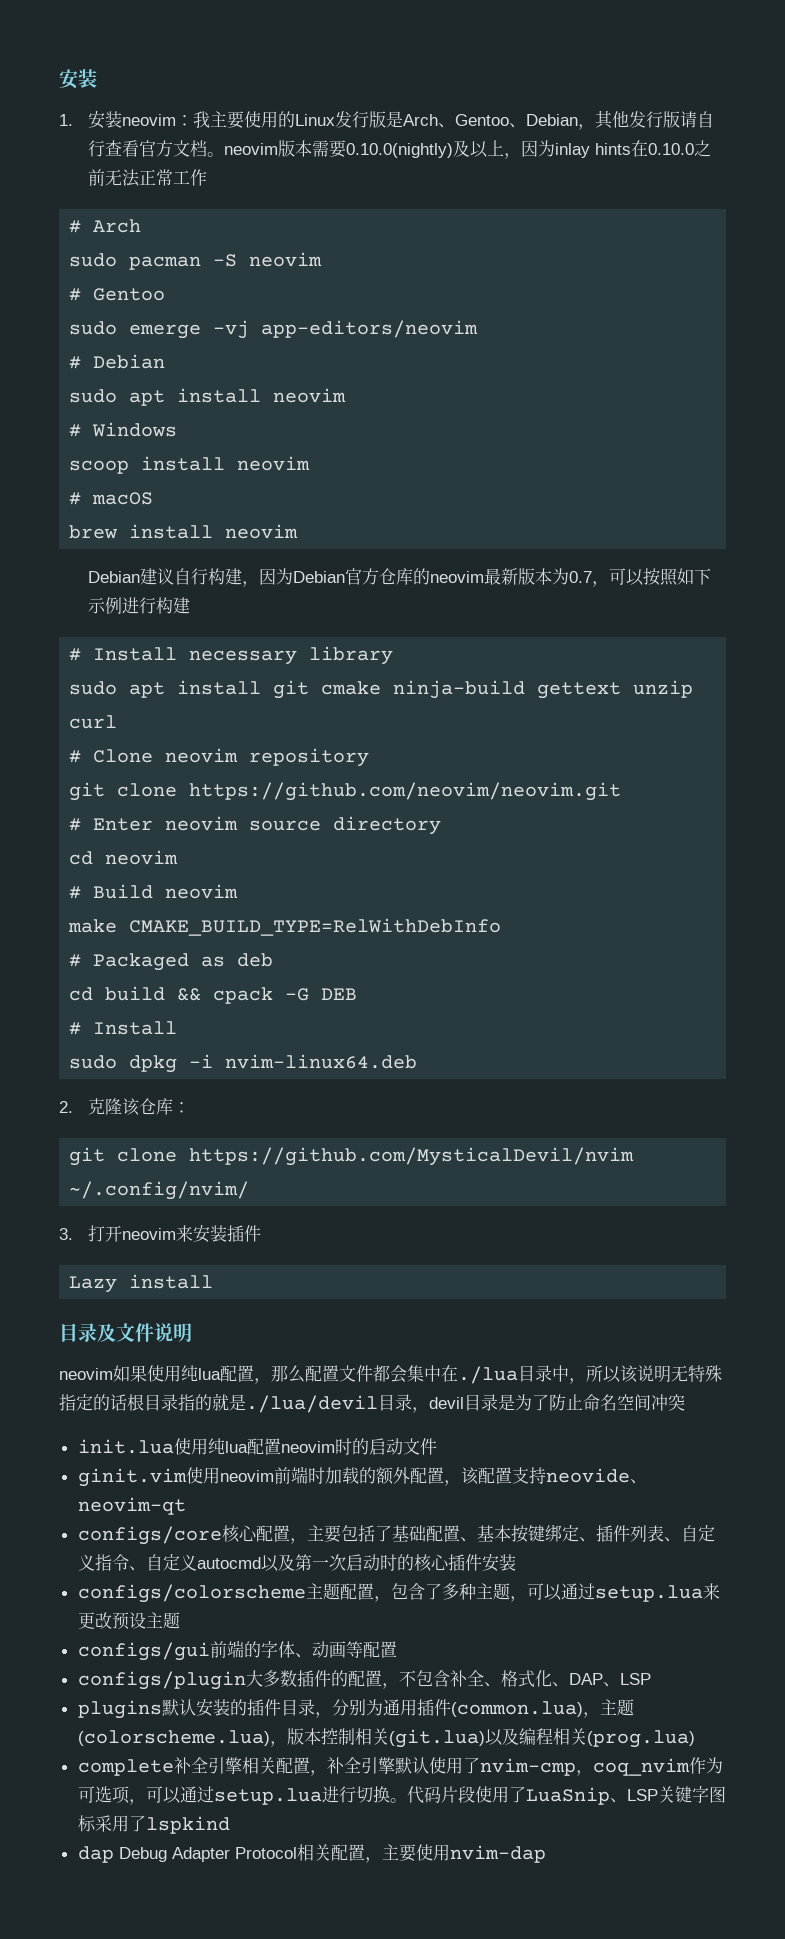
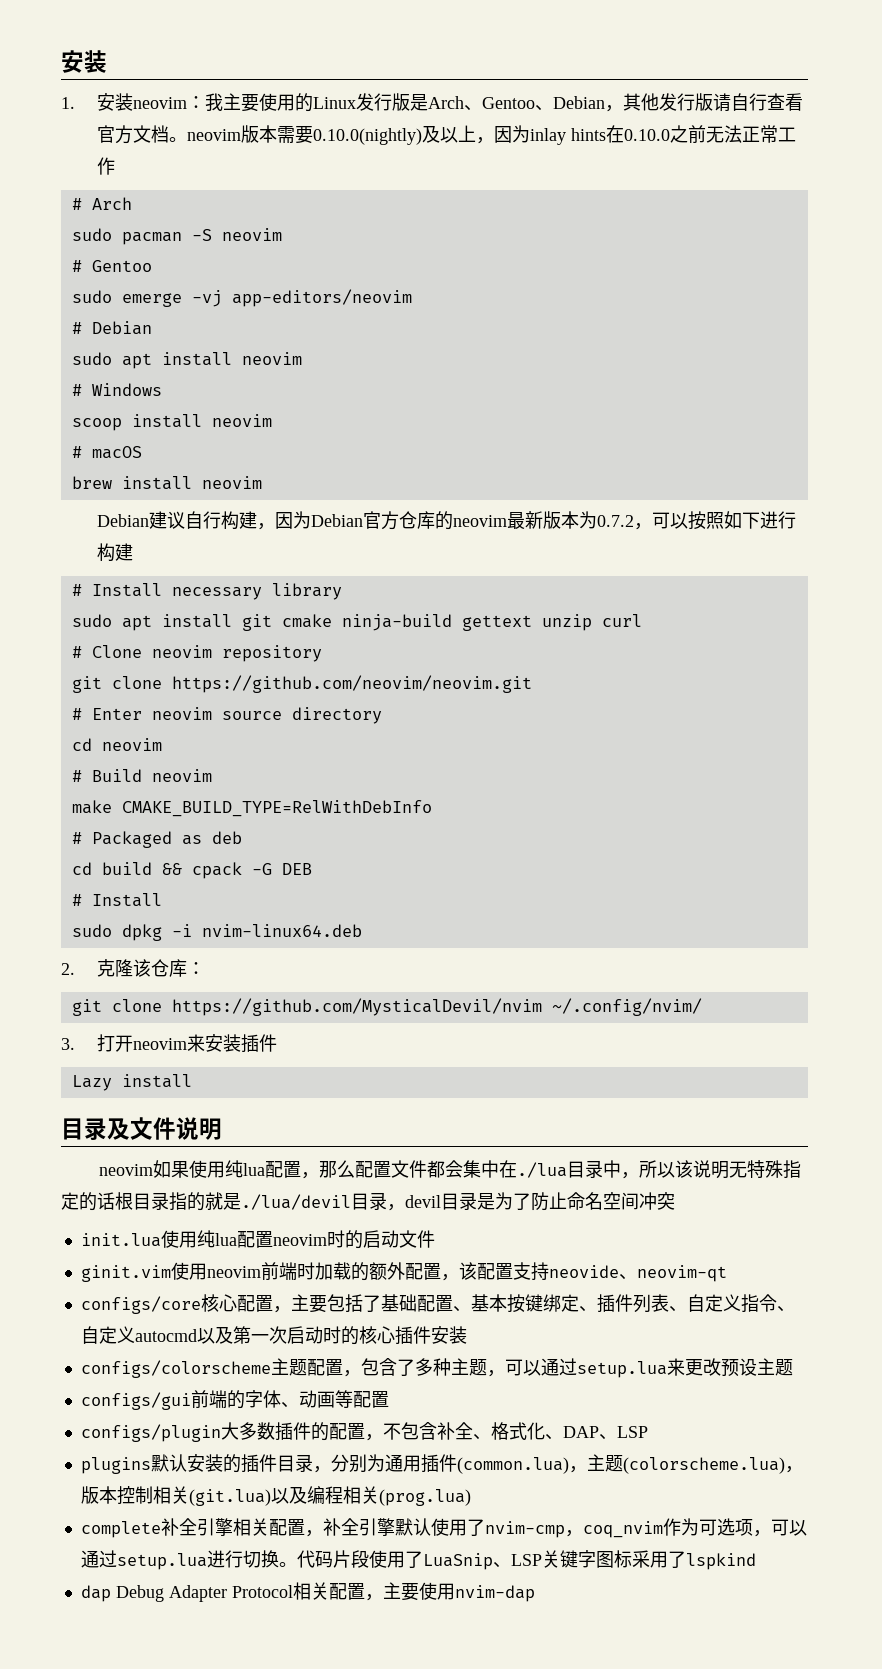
- Debian建议自行构建，因为Debian官方仓库的neovim最新版本为0.7，可以按照如下示例进行构建
+ Debian建议自行构建，因为Debian官方仓库的neovim最新版本为0.7.2，可以按照如下进行构建

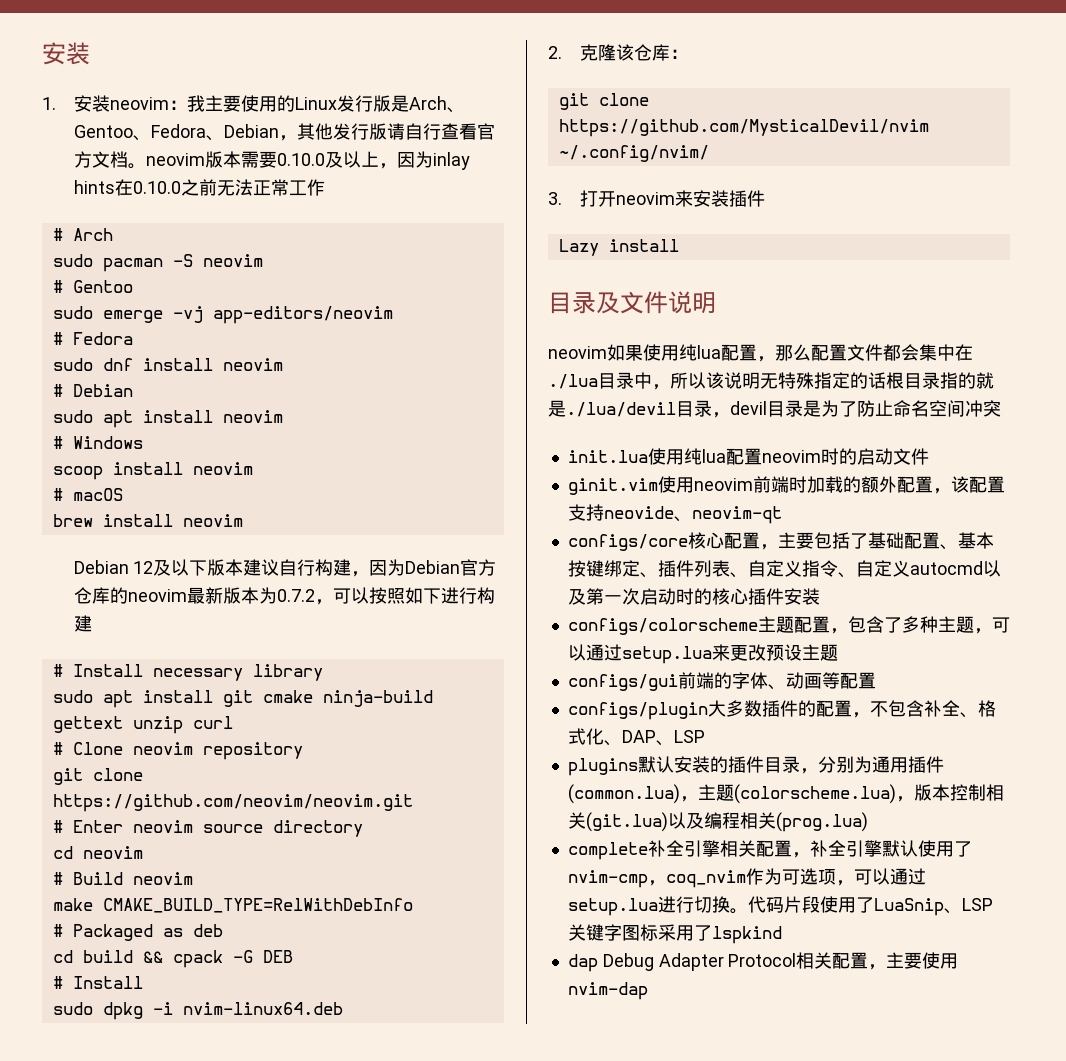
- 1.安装neovim：我主要使用的Linux发行版是Arch、Gentoo、Debian，其他发行版请自行查看官方文档。neovim版本需要0.10.0(nightly)及以上，因为inlay hints在0.10.0之前无法正常工作
+ 1.安装neovim：我主要使用的Linux发行版是Arch、Gentoo、Fedora、Debian，其他发行版请自行查看官方文档。neovim版本需要0.10.0及以上，因为inlay hints在0.10.0之前无法正常工作
+ # Fedora
+ sudo dnf install neovim
- Debian建议自行构建，因为Debian官方仓库的neovim最新版本为0.7.2，可以按照如下进行构建
+ Debian 12及以下版本建议自行构建，因为Debian官方仓库的neovim最新版本为0.7.2，可以按照如下进行构建

